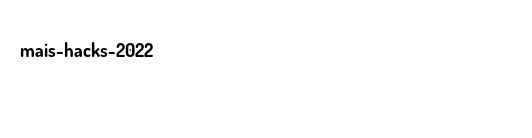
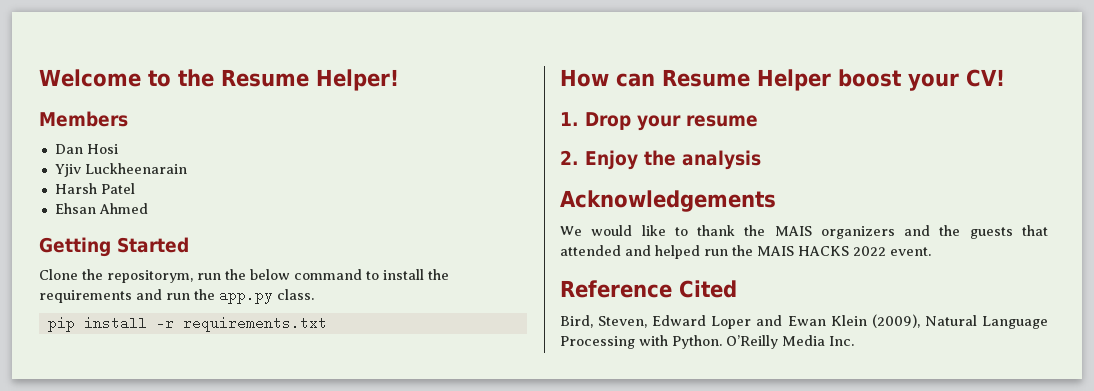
- mais-hacks-2022
+ Welcome to the Resume Helper!
+ Members
+ Dan Hosi
+ Yjiv Luckheenarain
+ Harsh Patel
+ Ehsan Ahmed
+ Getting Started
+ Clone the repositorym, run the below command to install the requirements and run the app.py class.
+ pip install -r requirements.txt
+ How can Resume Helper boost your CV!
+ 1. Drop your resume
+ 2. Enjoy the analysis
+ Acknowledgements
+ We would like to thank the MAIS organizers and the guests that attended and helped run the MAIS HACKS 2022 event.
+ Reference Cited
+ Bird, Steven, Edward Loper and Ewan Klein (2009), Natural Language Processing with Python. O’Reilly Media Inc.

